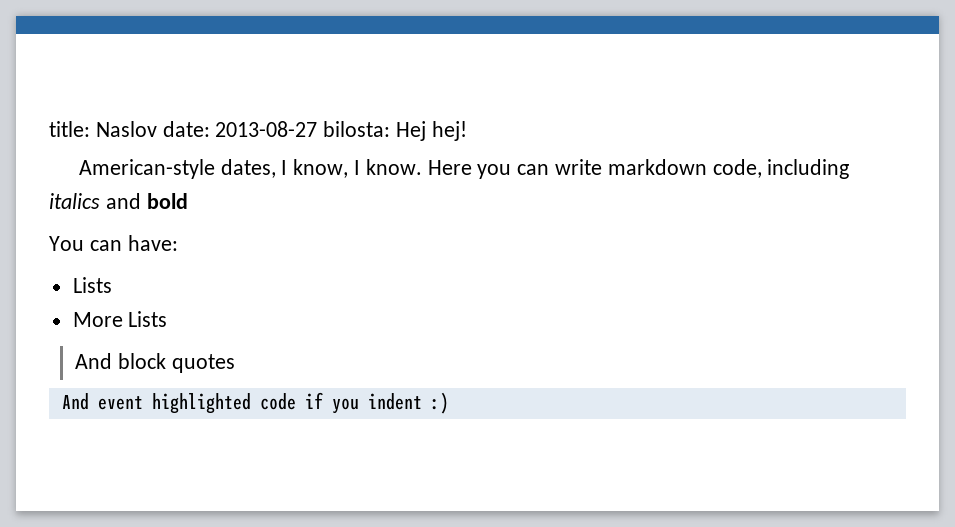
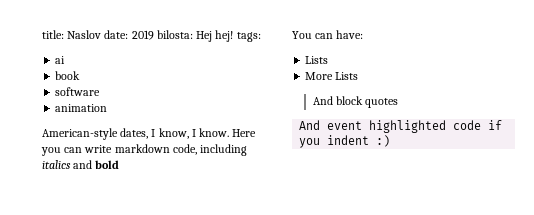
- title: Naslov date: 2013-08-27 bilosta: Hej hej!
+ title: Naslov date: 2019 bilosta: Hej hej! tags:
+ ai
+ book
+ software
+ animation

